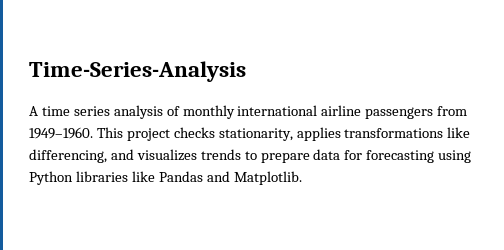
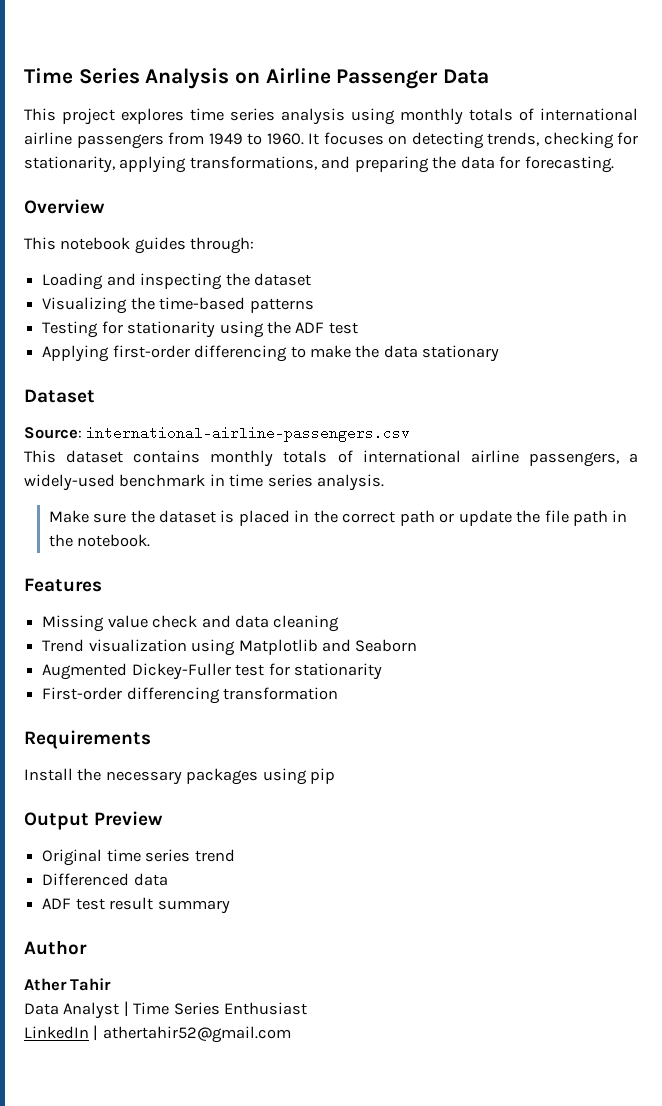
- Time-Series-Analysis
- A time series analysis of monthly international airline passengers from 1949–1960. This project checks stationarity, applies transformations like differencing, and visualizes trends to prepare data for forecasting using Python libraries like Pandas and Matplotlib.
+ Time Series Analysis on Airline Passenger Data
+ This project explores time series analysis using monthly totals of international airline passengers from 1949 to 1960. It focuses on detecting trends, checking for stationarity, applying transformations, and preparing the data for forecasting.
+ Overview
+ This notebook guides through:
+ Loading and inspecting the dataset
+ Visualizing the time-based patterns
+ Testing for stationarity using the ADF test
+ Applying first-order differencing to make the data stationary
+ Dataset
+ Source: international-airline-passengers.csv
+ This dataset contains monthly totals of international airline passengers, a widely-used benchmark in time series analysis.
+ Make sure the dataset is placed in the correct path or update the file path in the notebook.
+ Features
+ Missing value check and data cleaning
+ Trend visualization using Matplotlib and Seaborn
+ Augmented Dickey-Fuller test for stationarity
+ First-order differencing transformation
+ Requirements
+ Install the necessary packages using pip
+ Output Preview
+ Original time series trend
+ Differenced data
+ ADF test result summary
+ Author
+ Ather Tahir
+ Data Analyst | Time Series Enthusiast
+ LinkedIn | athertahir52@gmail.com

